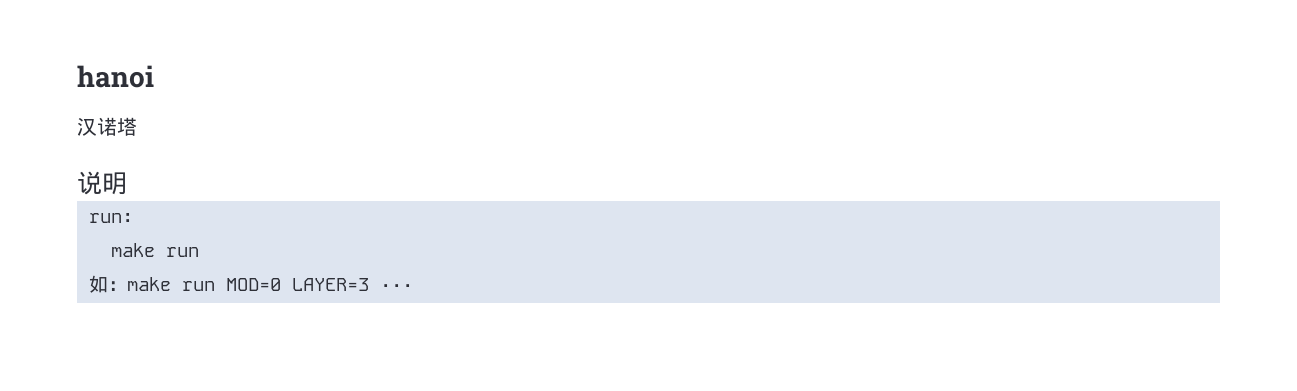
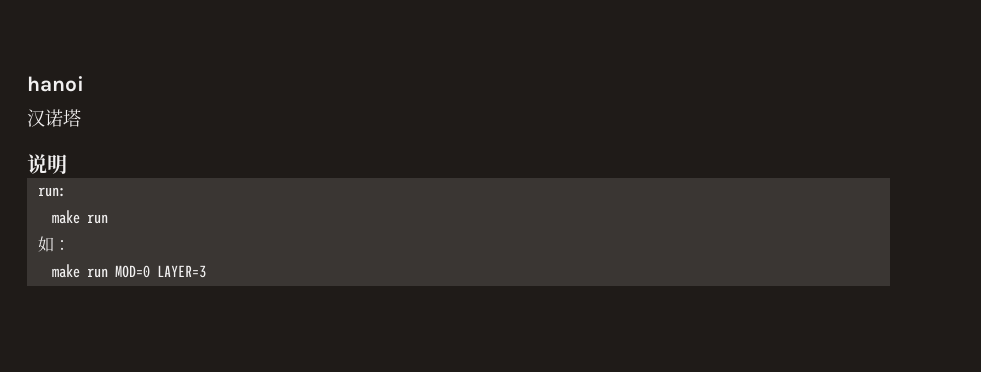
- 如：make run MOD=0 LAYER=3 ···
+ 如：
+ make run MOD=0 LAYER=3

